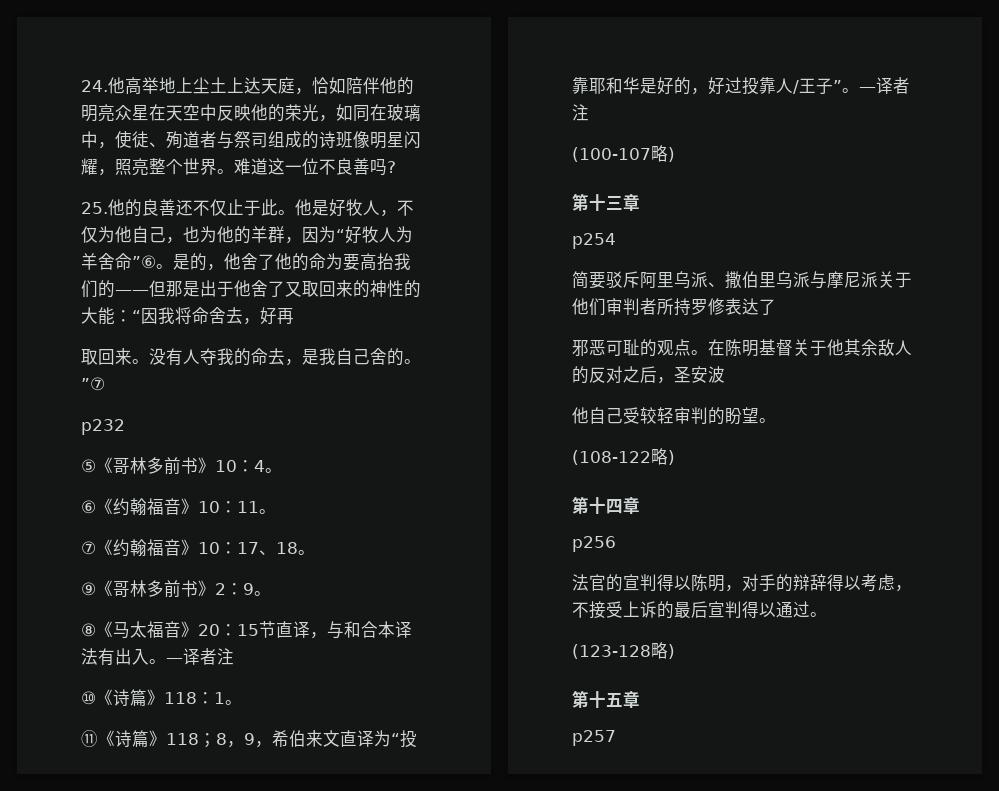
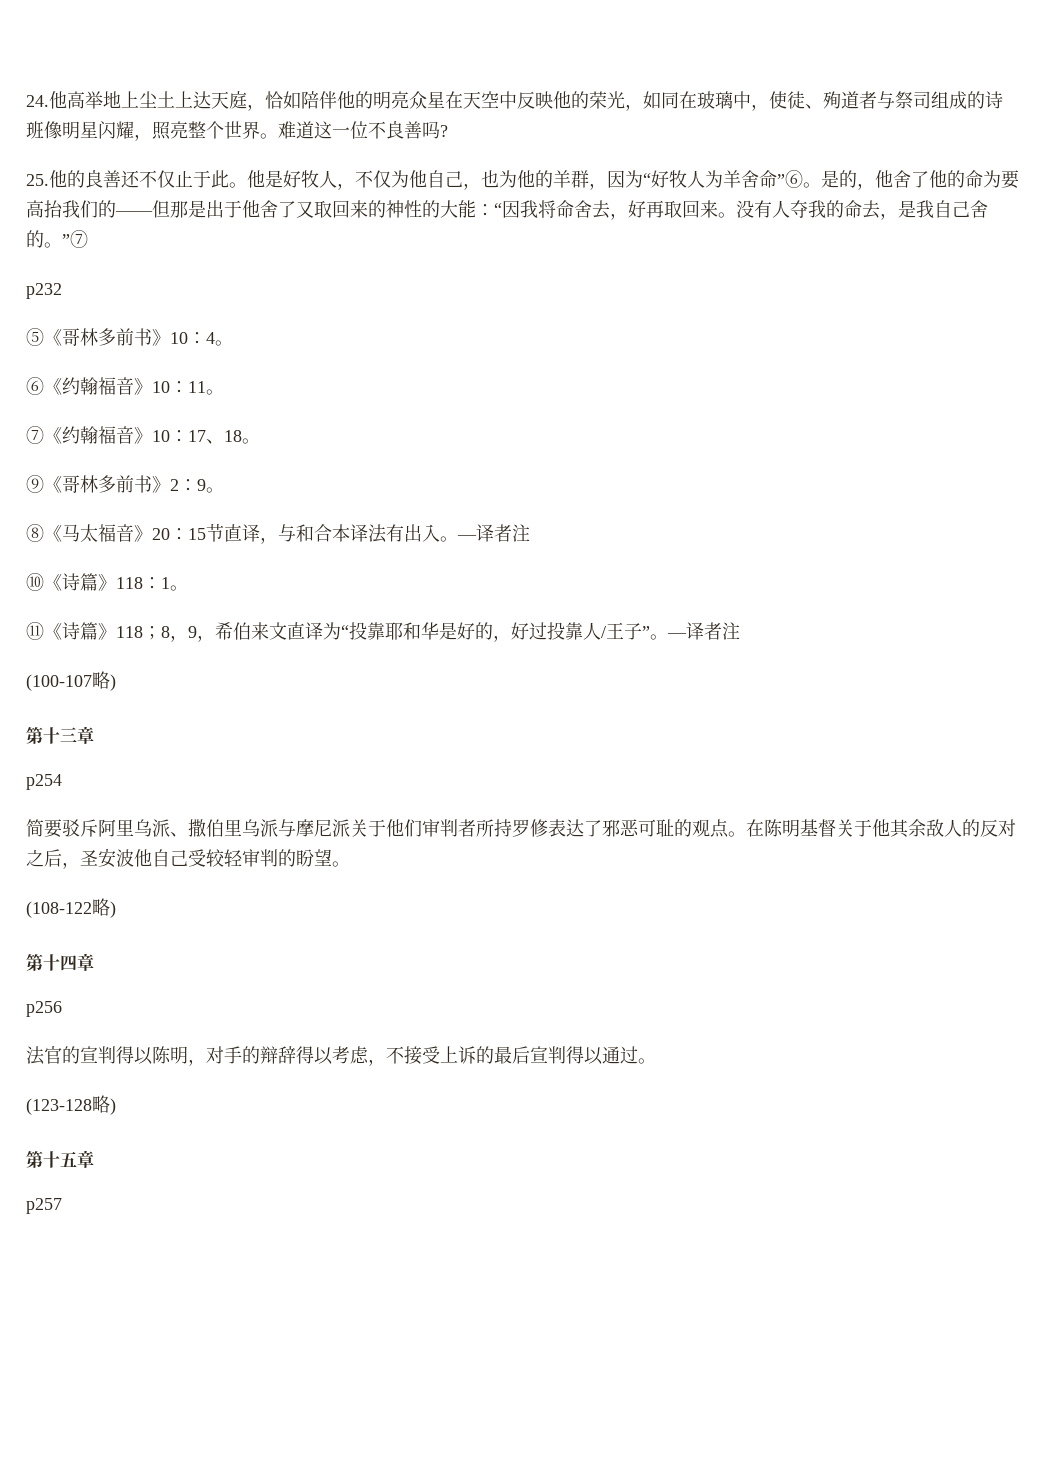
- 是的，他舍了他的命为要高抬我们的——但那是出于他舍了又取回来的神性的大能：“因我将命舍去，好再
- 取回来。
+ 是的，他舍了他的命为要高抬我们的——但那是出于他舍了又取回来的神性的大能：“因我将命舍去，好再取回来。
- 简要驳斥阿里乌派、撒伯里乌派与摩尼派关于他们审判者所持罗修表达了
- 邪恶可耻的观点。
+ 简要驳斥阿里乌派、撒伯里乌派与摩尼派关于他们审判者所持罗修表达了邪恶可耻的观点。
- 在陈明基督关于他其余敌人的反对之后，圣安波
- 他自己受较轻审判的盼望。
+ 在陈明基督关于他其余敌人的反对之后，圣安波他自己受较轻审判的盼望。

